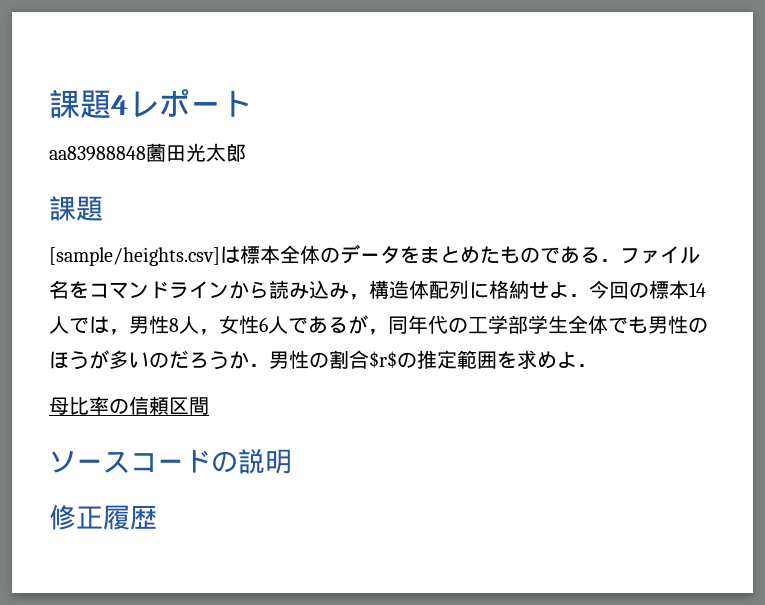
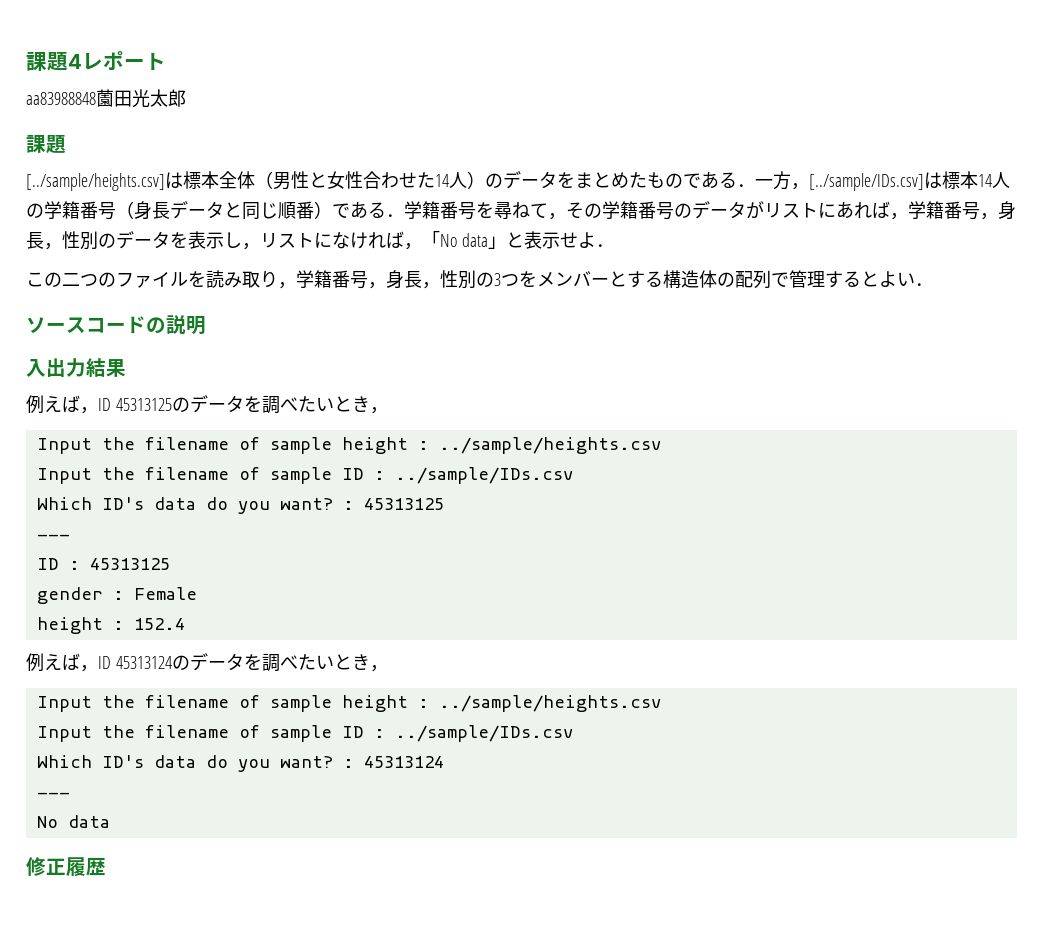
- [sample/heights.csv]は標本全体のデータをまとめたものである．ファイル名をコマンドラインから読み込み，構造体配列に格納せよ．今回の標本14人では，男性8人，女性6人であるが，同年代の工学部学生全体でも男性のほうが多いのだろうか．男性の割合$r$の推定範囲を求めよ．
- 母比率の信頼区間
+ [../sample/heights.csv]は標本全体（男性と女性合わせた14人）のデータをまとめたものである．一方，[../sample/IDs.csv]は標本14人の学籍番号（身長データと同じ順番）である．学籍番号を尋ねて，その学籍番号のデータがリストにあれば，学籍番号，身長，性別のデータを表示し，リストになければ，「No data」と表示せよ．
+ この二つのファイルを読み取り，学籍番号，身長，性別の3つをメンバーとする構造体の配列で管理するとよい．
+ 入出力結果
+ 例えば，ID 45313125のデータを調べたいとき，
+ Input the filename of sample height : ../sample/heights.csv
+ Input the filename of sample ID : ../sample/IDs.csv
+ Which ID's data do you want? : 45313125
+ ---
+ ID : 45313125
+ gender : Female
+ height : 152.4
+ 例えば，ID 45313124のデータを調べたいとき，
+ Input the filename of sample height : ../sample/heights.csv
+ Input the filename of sample ID : ../sample/IDs.csv
+ Which ID's data do you want? : 45313124
+ ---
+ No data

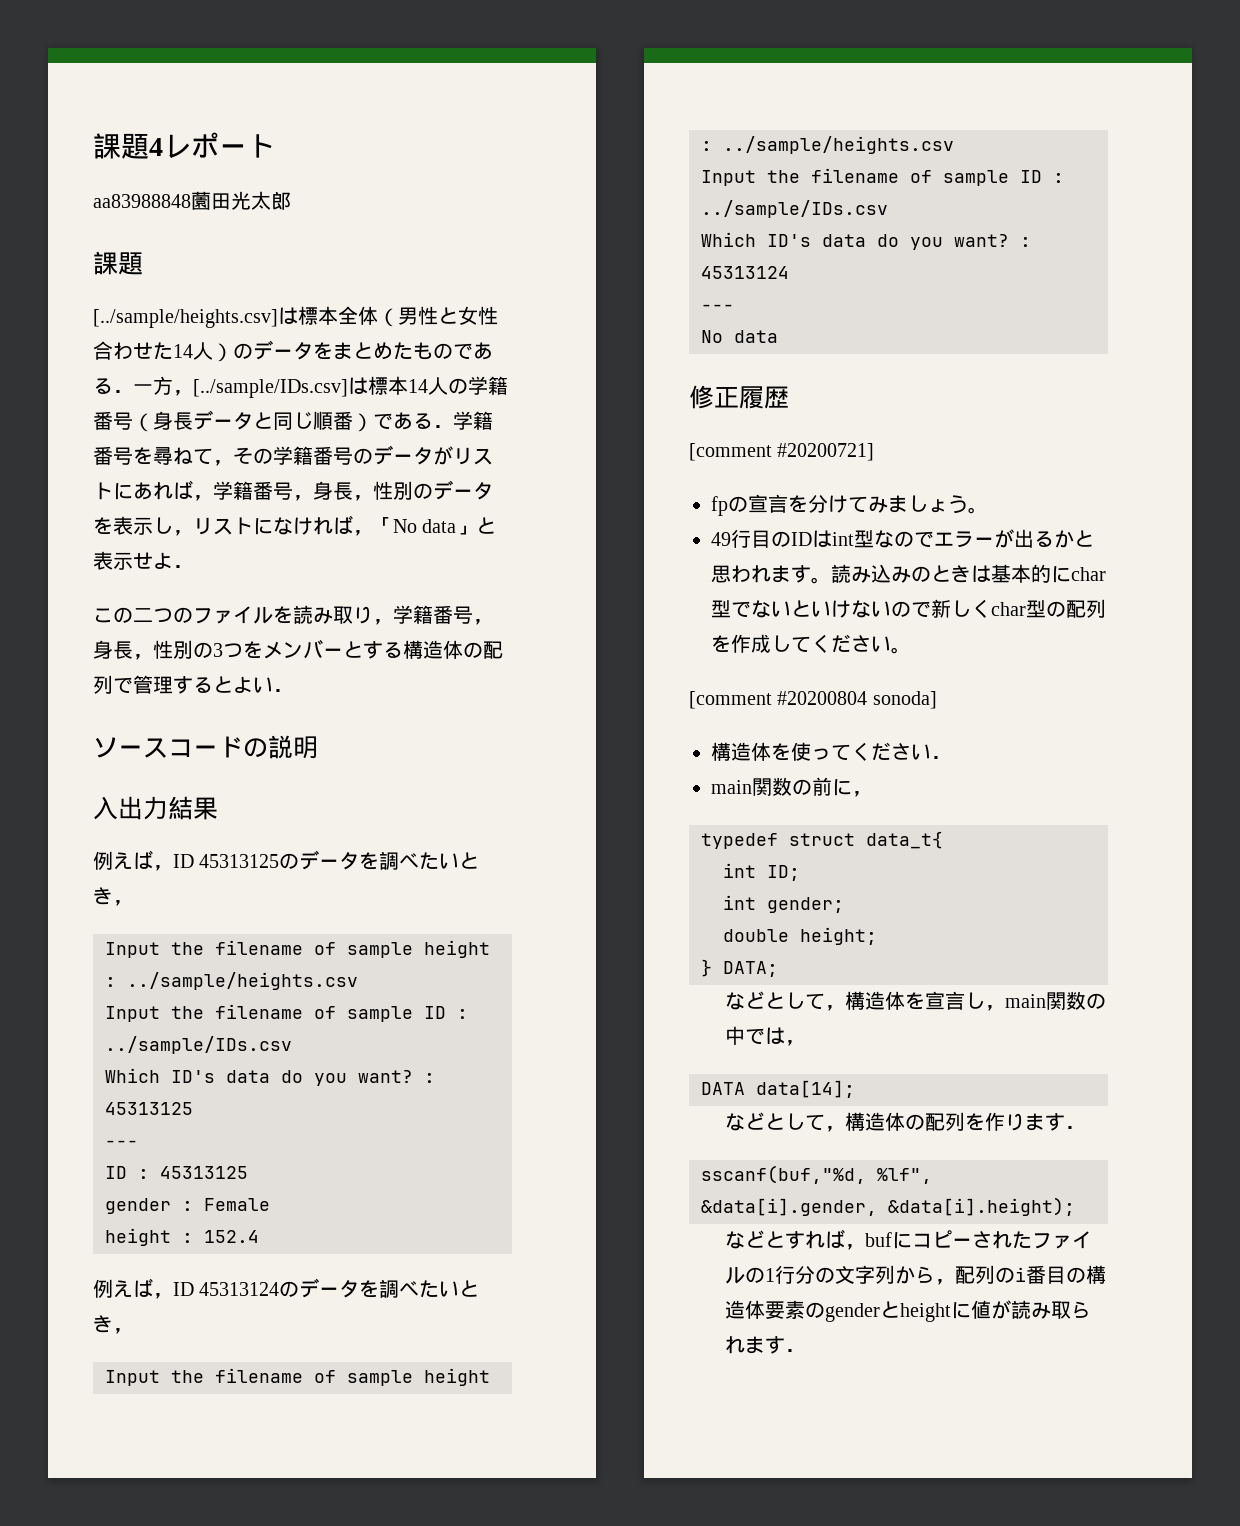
+ [comment #20200721]
+ fpの宣言を分けてみましょう。
+ 49行目のIDはint型なのでエラーが出るかと思われます。読み込みのときは基本的にchar型でないといけないので新しくchar型の配列を作成してください。
+ [comment #20200804 sonoda]
+ 構造体を使ってください．
+ main関数の前に，
+ typedef struct data_t{
+ int ID;
+ int gender;
+ double height;
+ } DATA;
+ などとして，構造体を宣言し，main関数の中では，
+ DATA data[14];
+ などとして，構造体の配列を作ります．
+ sscanf(buf,"%d, %lf", &data[i].gender, &data[i].height);
+ などとすれば，bufにコピーされたファイルの1行分の文字列から，配列のi番目の構造体要素のgenderとheightに値が読み取られます．

